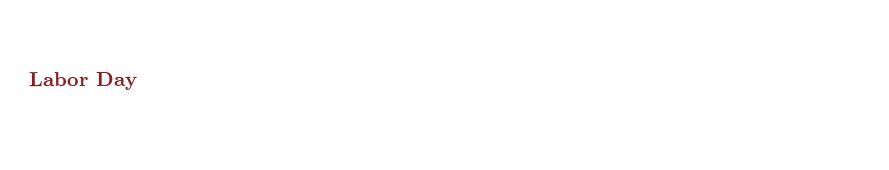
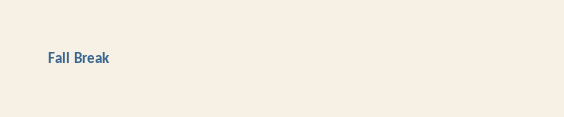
- Labor Day
+ Fall Break

